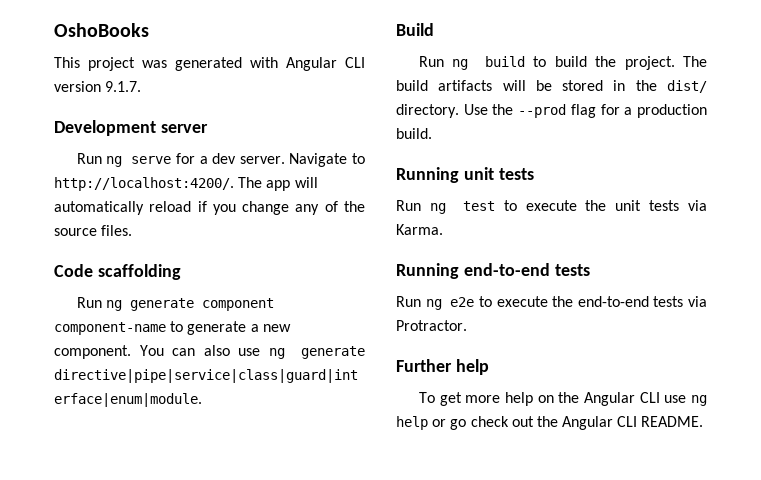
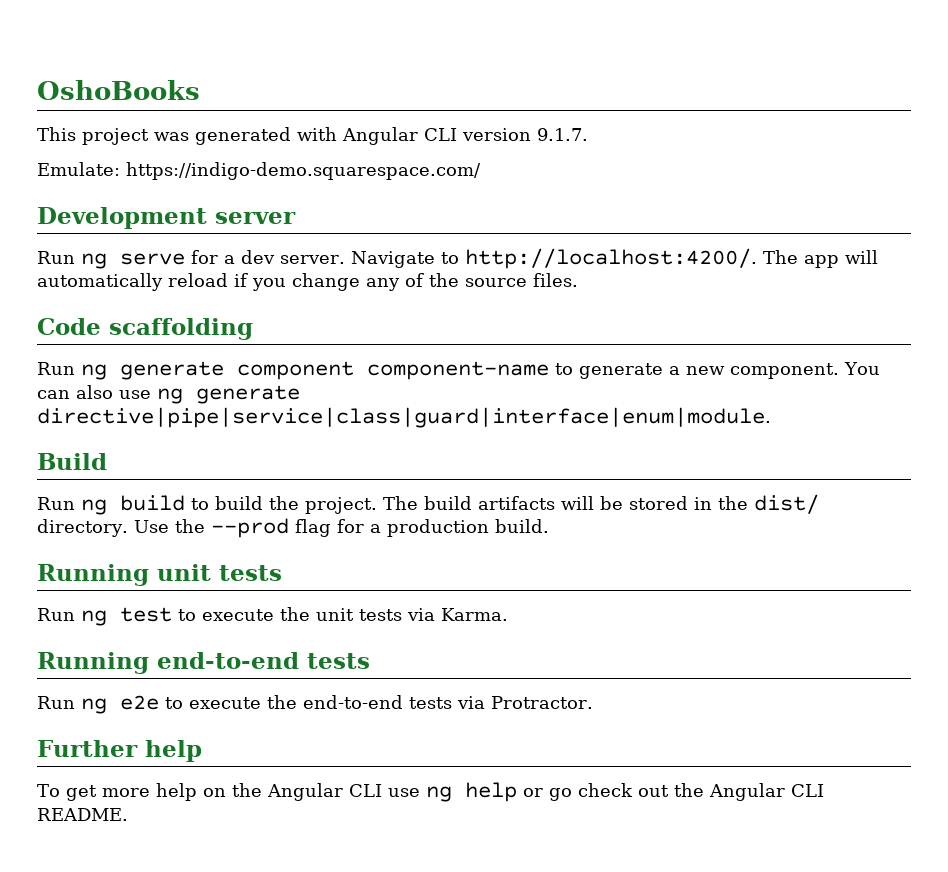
+ Emulate: https://indigo-demo.squarespace.com/

